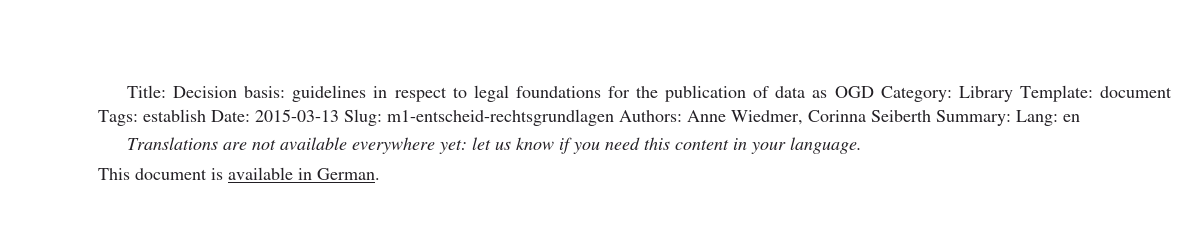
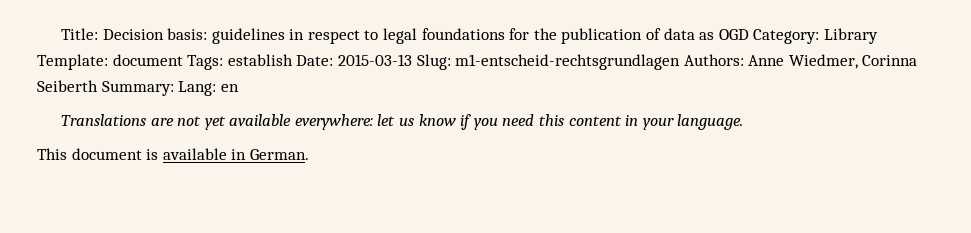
- Translations are not available everywhere yet: let us know if you need this content in your language.
+ Translations are not yet available everywhere: let us know if you need this content in your language.

